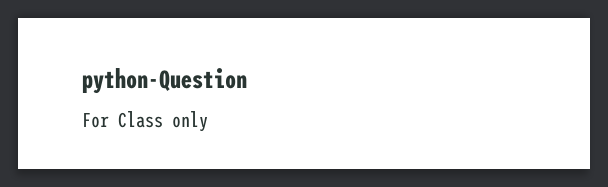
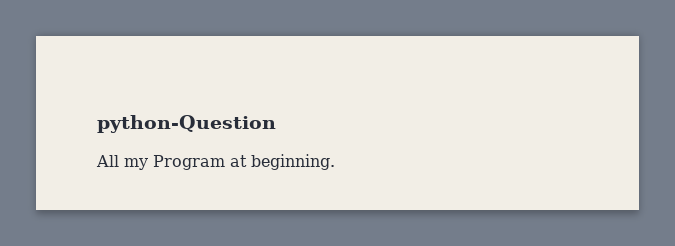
- For Class only
+ All my Program at beginning.

